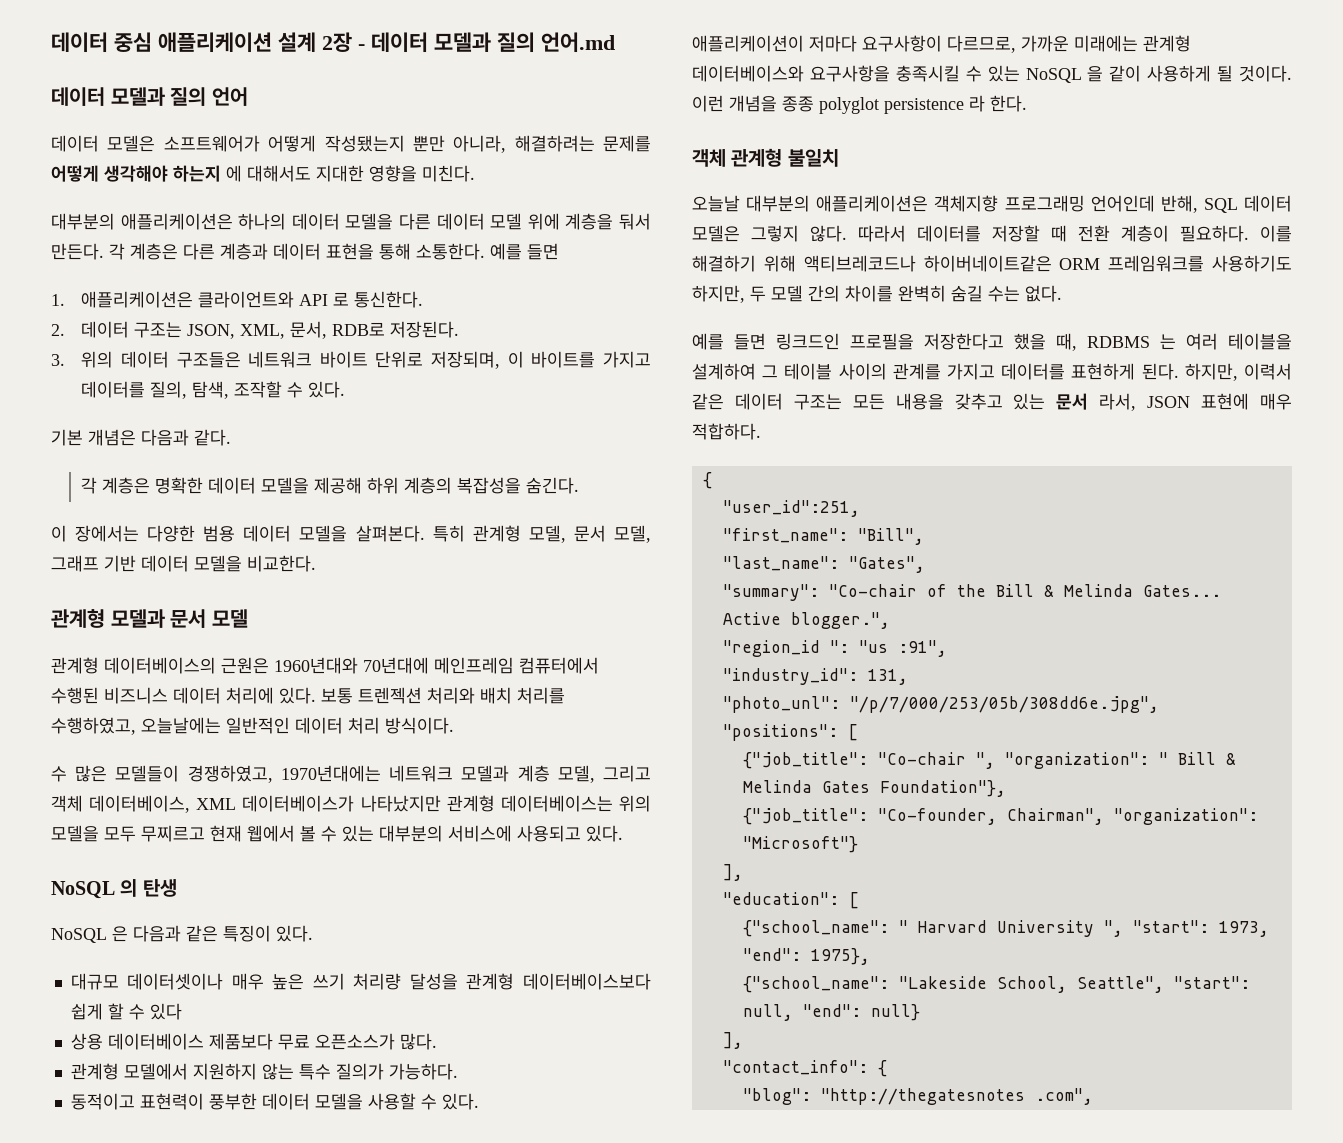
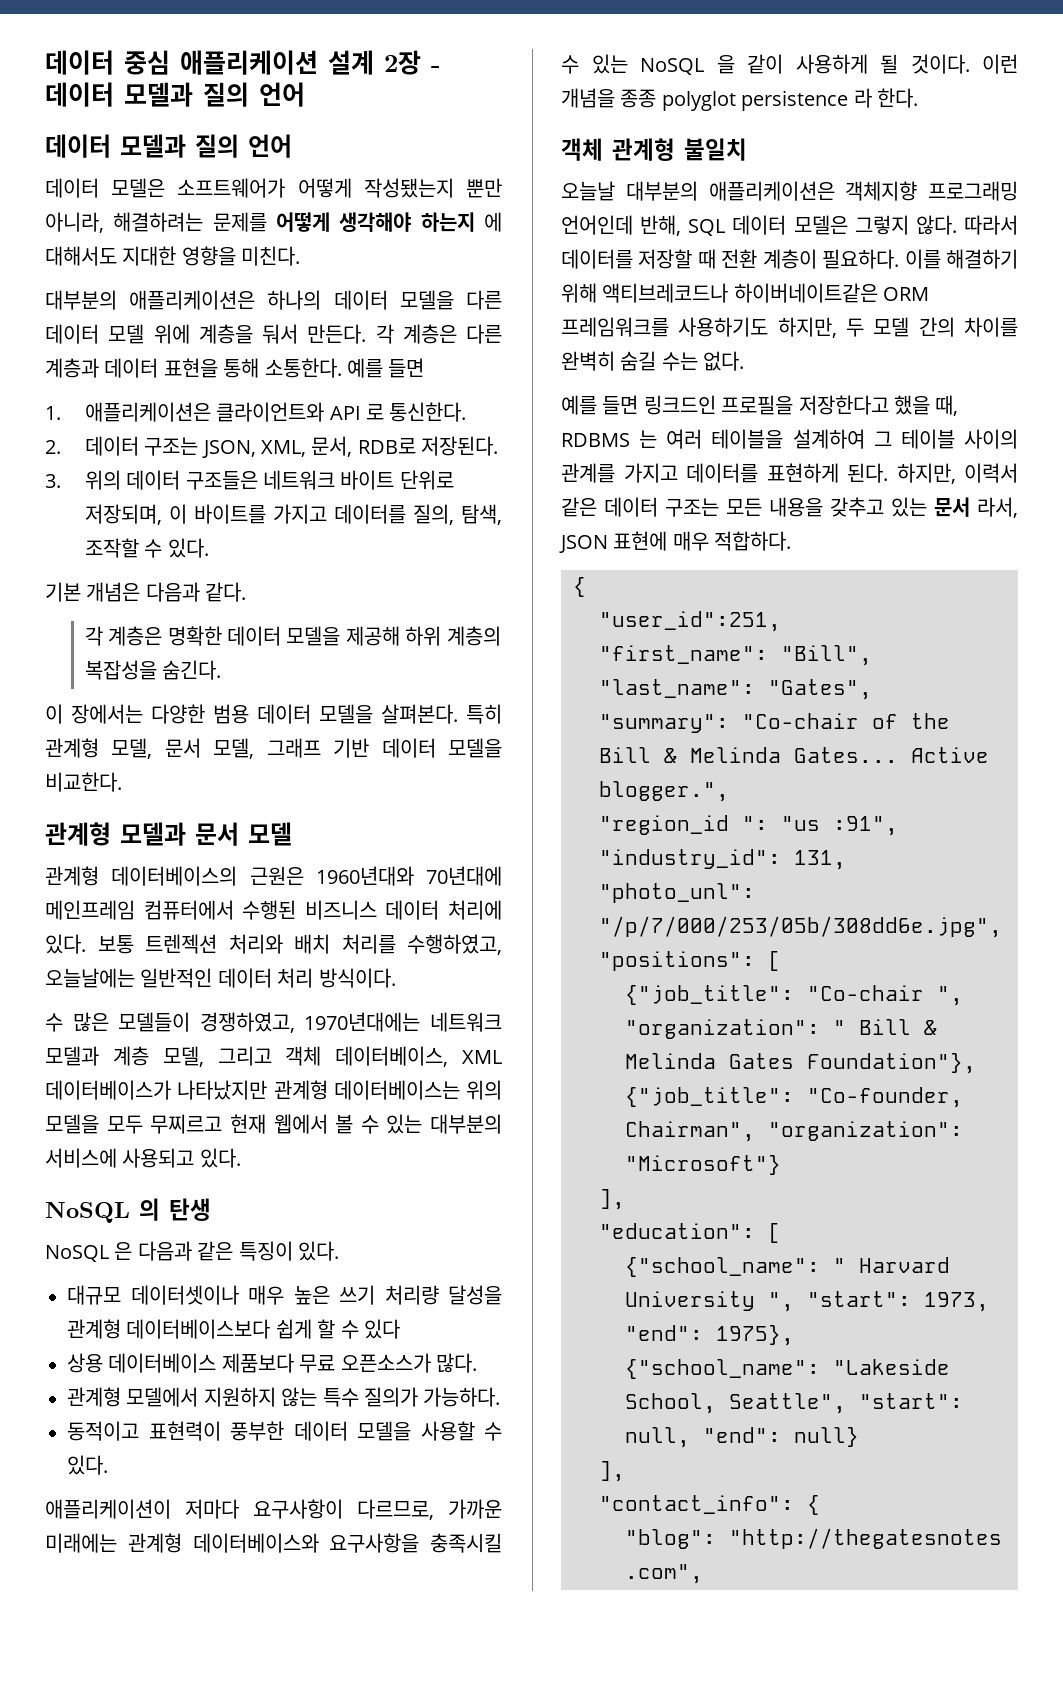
- 데이터 중심 애플리케이션 설계 2장 - 데이터 모델과 질의 언어.md
+ 데이터 중심 애플리케이션 설계 2장 - 데이터 모델과 질의 언어

